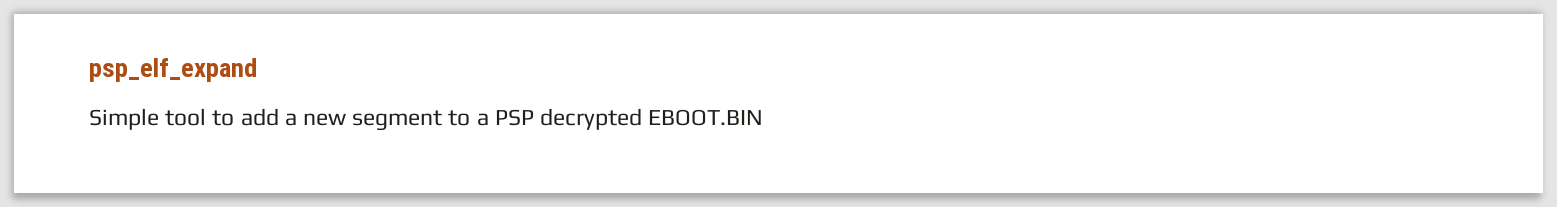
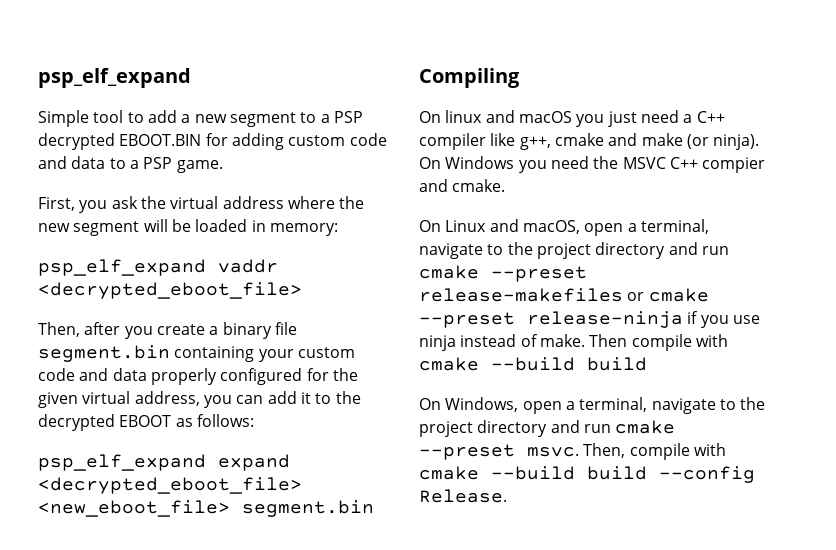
- Simple tool to add a new segment to a PSP decrypted EBOOT.BIN
+ Simple tool to add a new segment to a PSP decrypted EBOOT.BIN for adding custom code and data to a PSP game.
+ First, you ask the virtual address where the new segment will be loaded in memory:
+ psp_elf_expand vaddr <decrypted_eboot_file>
+ Then, after you create a binary file segment.bin containing your custom code and data properly configured for the given virtual address, you can add it to the decrypted EBOOT as follows:
+ psp_elf_expand expand <decrypted_eboot_file> <new_eboot_file> segment.bin
+ Compiling
+ On linux and macOS you just need a C++ compiler like g++, cmake and make (or ninja). On Windows you need the MSVC C++ compier and cmake.
+ On Linux and macOS, open a terminal, navigate to the project directory and run cmake --preset release-makefiles or cmake --preset release-ninja if you use ninja instead of make. Then compile with cmake --build build
+ On Windows, open a terminal, navigate to the project directory and run cmake --preset msvc. Then, compile with cmake --build build --config Release.

